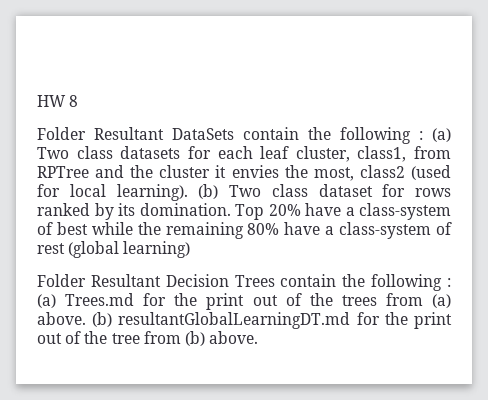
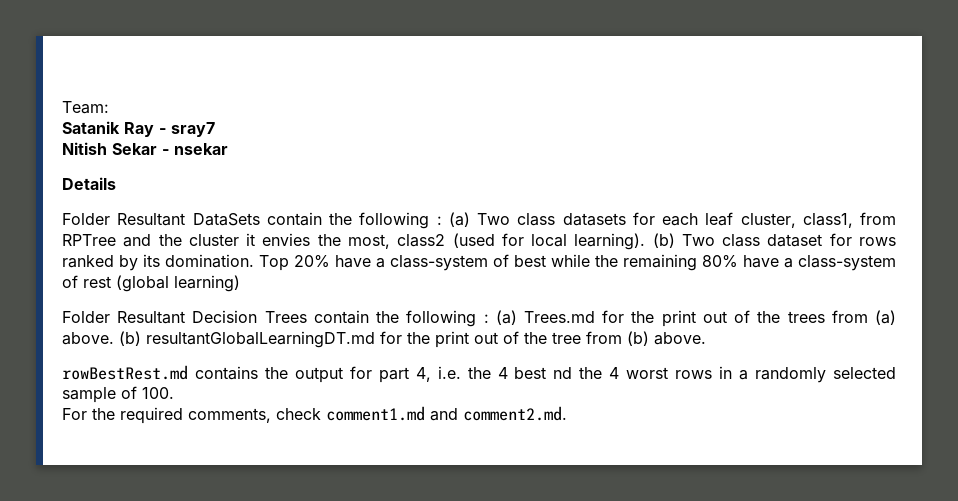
- HW 8
+ Team:
+ Satanik Ray - sray7
+ Nitish Sekar - nsekar
+ Details
+ rowBestRest.md contains the output for part 4, i.e. the 4 best nd the 4 worst rows in a randomly selected sample of 100.
+ For the required comments, check comment1.md and comment2.md.

